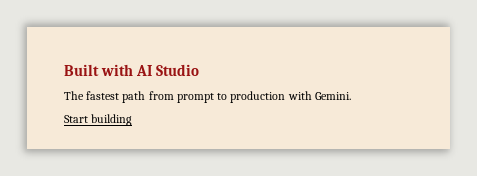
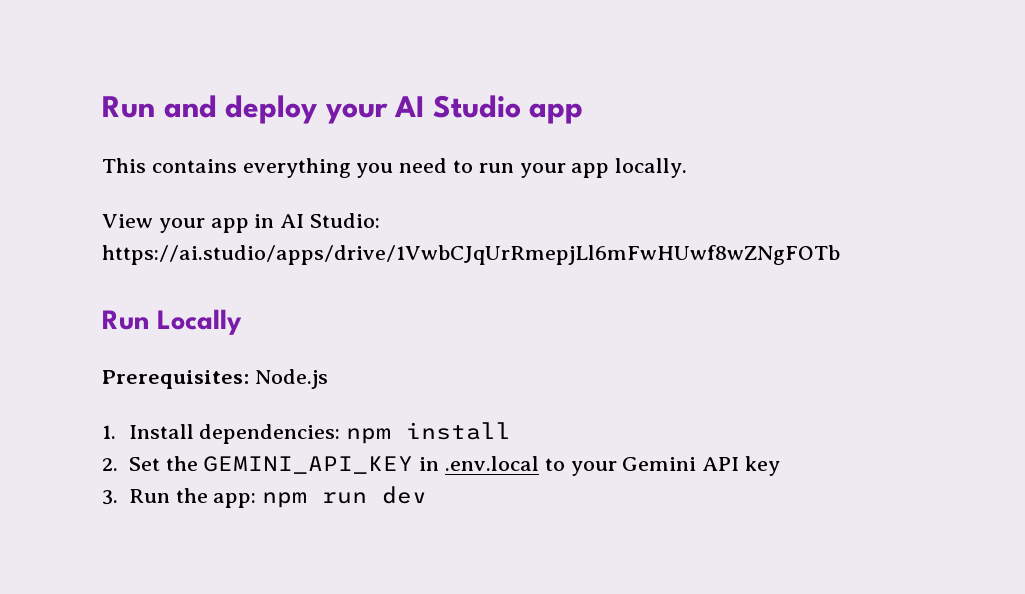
- Built with AI Studio
- The fastest path from prompt to production with Gemini.
- Start building
+ Run and deploy your AI Studio app
+ This contains everything you need to run your app locally.
+ View your app in AI Studio: https://ai.studio/apps/drive/1VwbCJqUrRmepjLl6mFwHUwf8wZNgFOTb
+ Run Locally
+ Prerequisites: Node.js
+ 1. Install dependencies: npm install
+ 2. Set the GEMINI_API_KEY in .env.local to your Gemini API key
+ 3. Run the app: npm run dev

